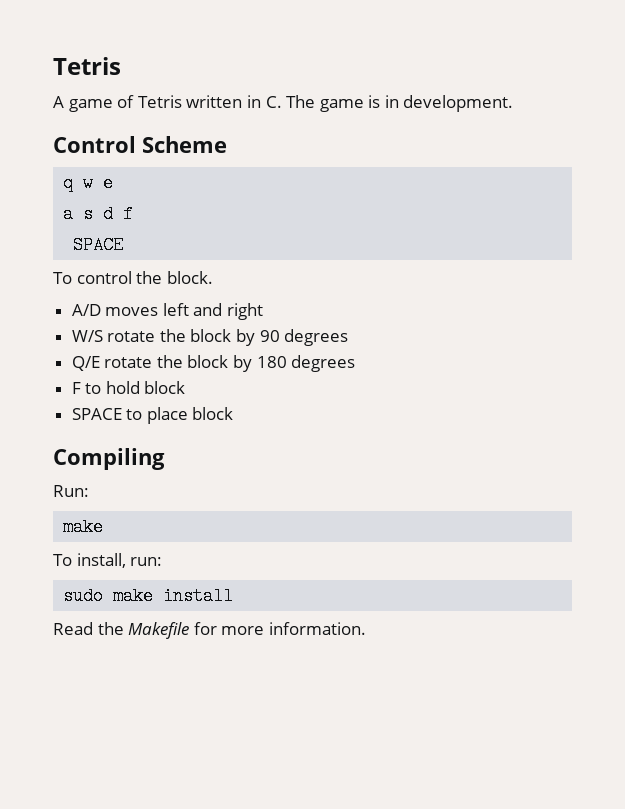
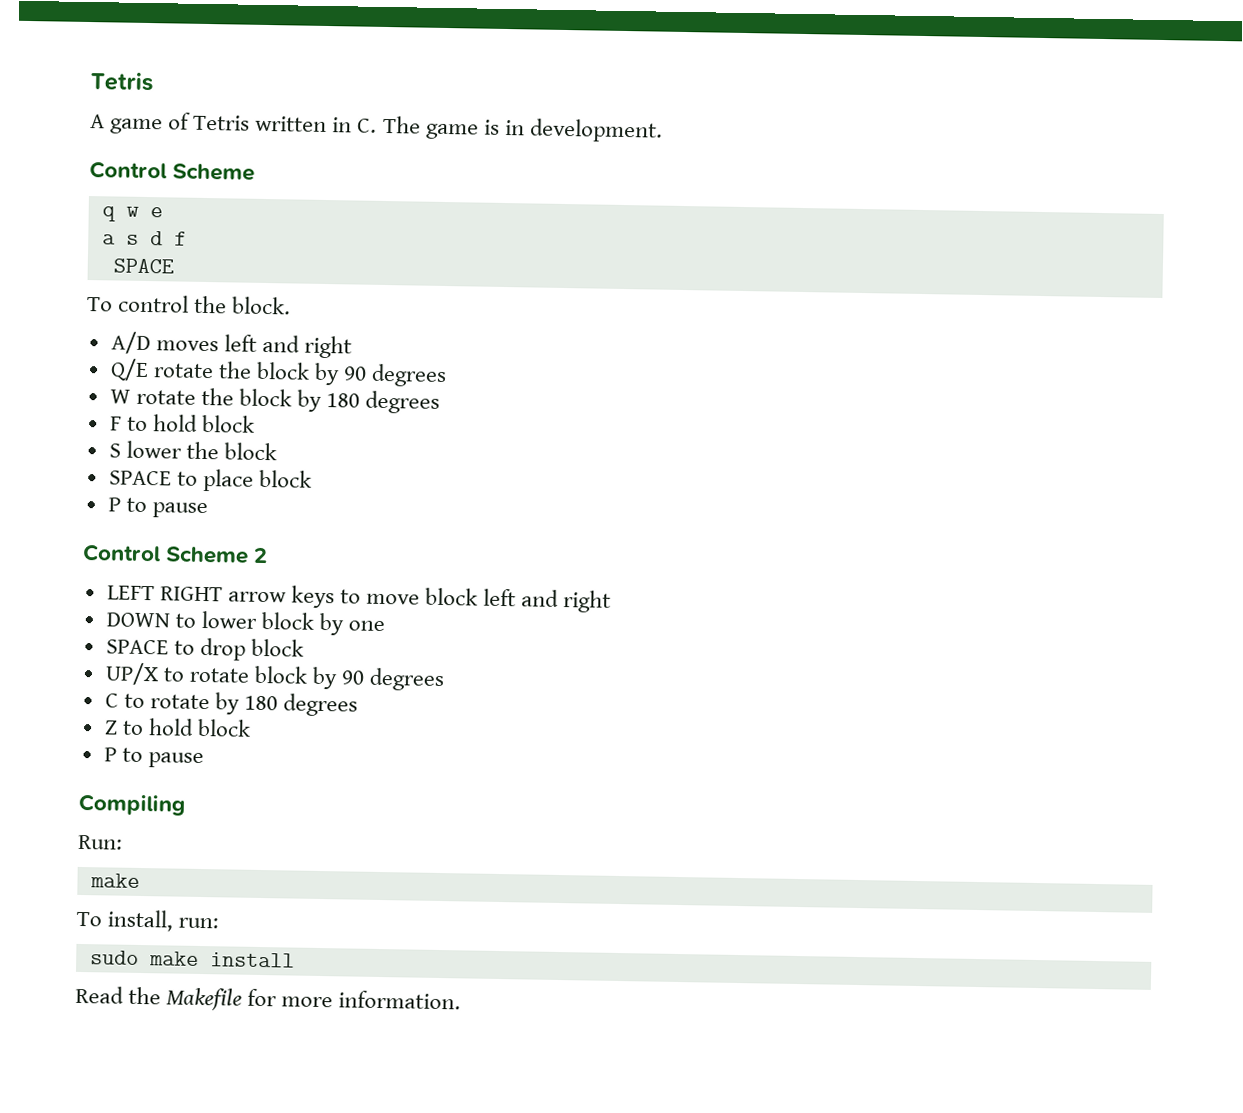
- W/S rotate the block by 90 degrees
+ Q/E rotate the block by 90 degrees
- Q/E rotate the block by 180 degrees
+ W rotate the block by 180 degrees
+ S lower the block
  SPACE to place block
+ P to pause
+ Control Scheme 2
+ LEFT RIGHT arrow keys to move block left and right
+ DOWN to lower block by one
+ SPACE to drop block
+ UP/X to rotate block by 90 degrees
+ C to rotate by 180 degrees
+ Z to hold block
+ P to pause

